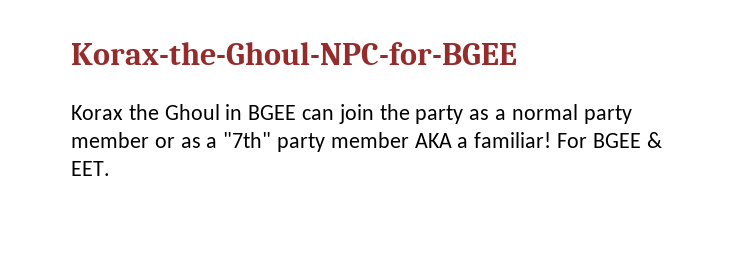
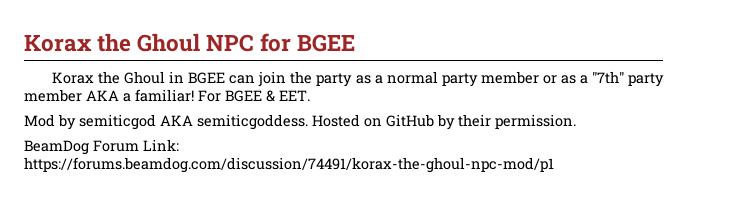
- Korax-the-Ghoul-NPC-for-BGEE
+ Korax the Ghoul NPC for BGEE
+ Mod by semiticgod AKA semiticgoddess. Hosted on GitHub by their permission.
+ BeamDog Forum Link: https://forums.beamdog.com/discussion/74491/korax-the-ghoul-npc-mod/p1

